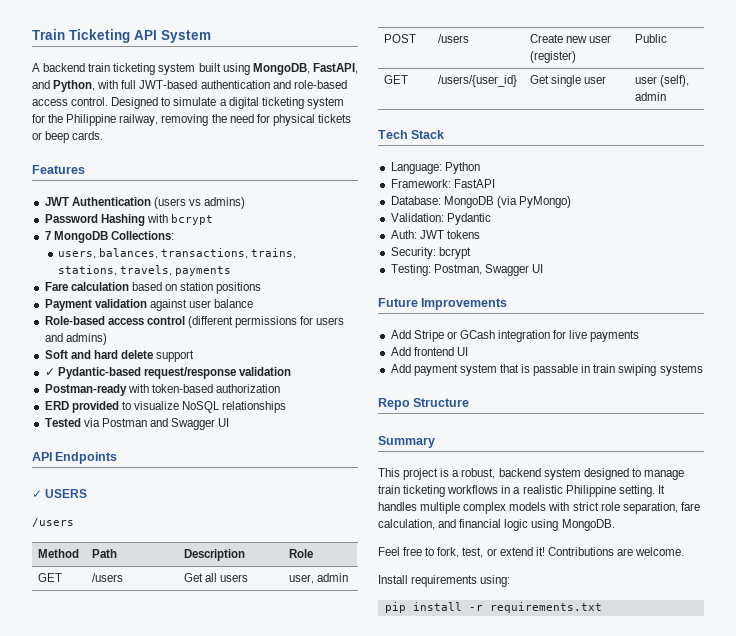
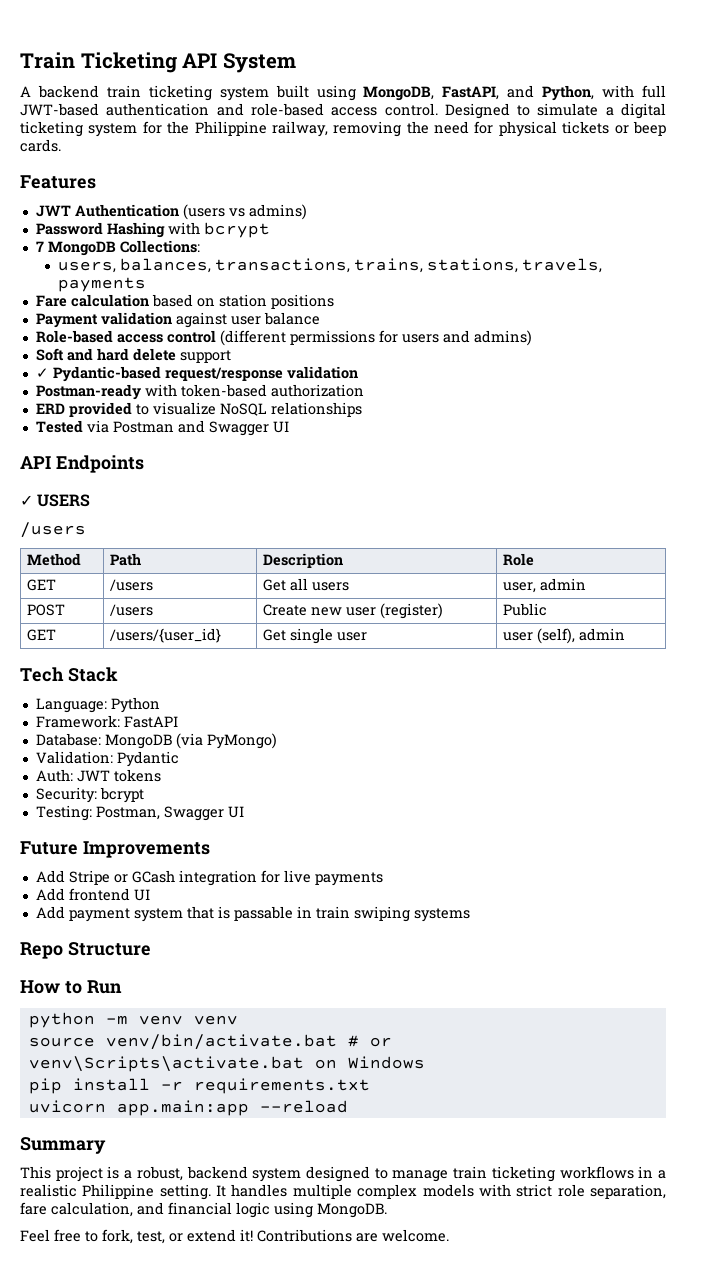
+ How to Run
+ python -m venv venv
+ source venv/bin/activate.bat # or venv\Scripts\activate.bat on Windows
+ pip install -r requirements.txt
+ uvicorn app.main:app --reload
- Install requirements using:
- pip install -r requirements.txt

